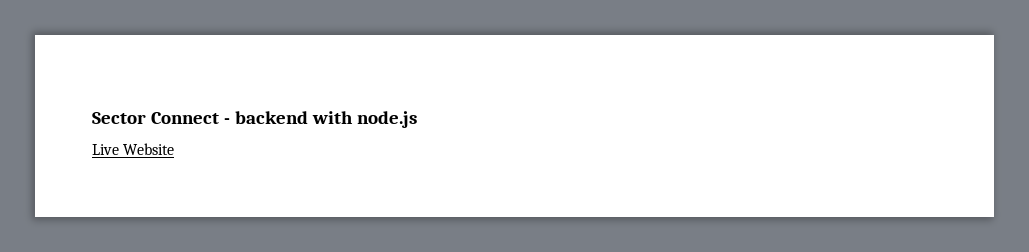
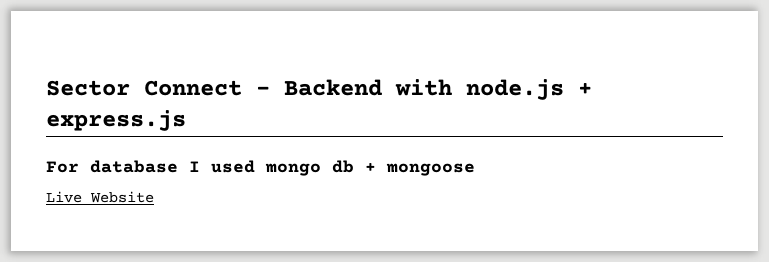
- Sector Connect - backend with node.js
+ Sector Connect - Backend with node.js + express.js
+ For database I used mongo db + mongoose

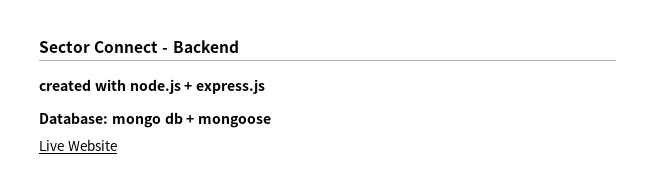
- Sector Connect - Backend with node.js + express.js
+ Sector Connect - Backend
+ created with node.js + express.js
- For database I used mongo db + mongoose
+ Database: mongo db + mongoose

